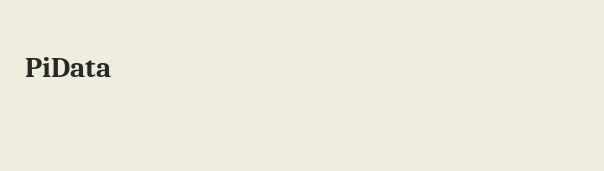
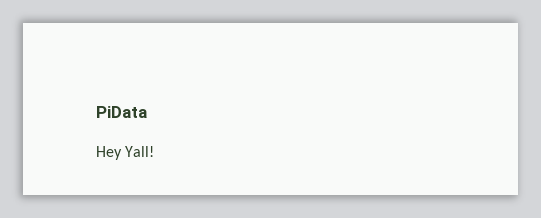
+ Hey Yall!

